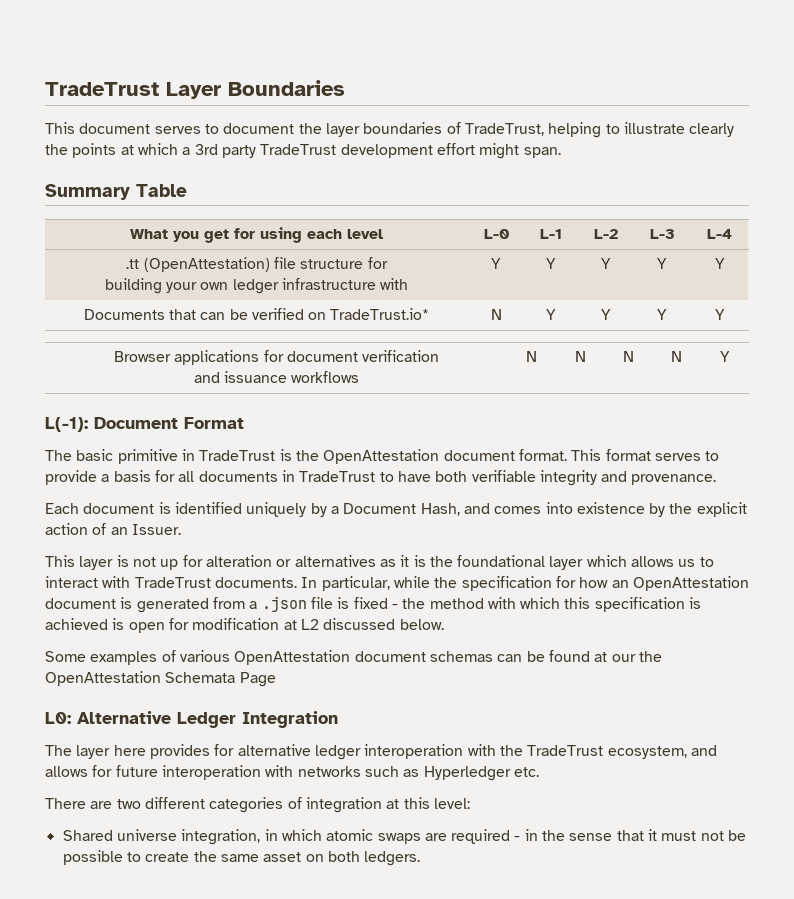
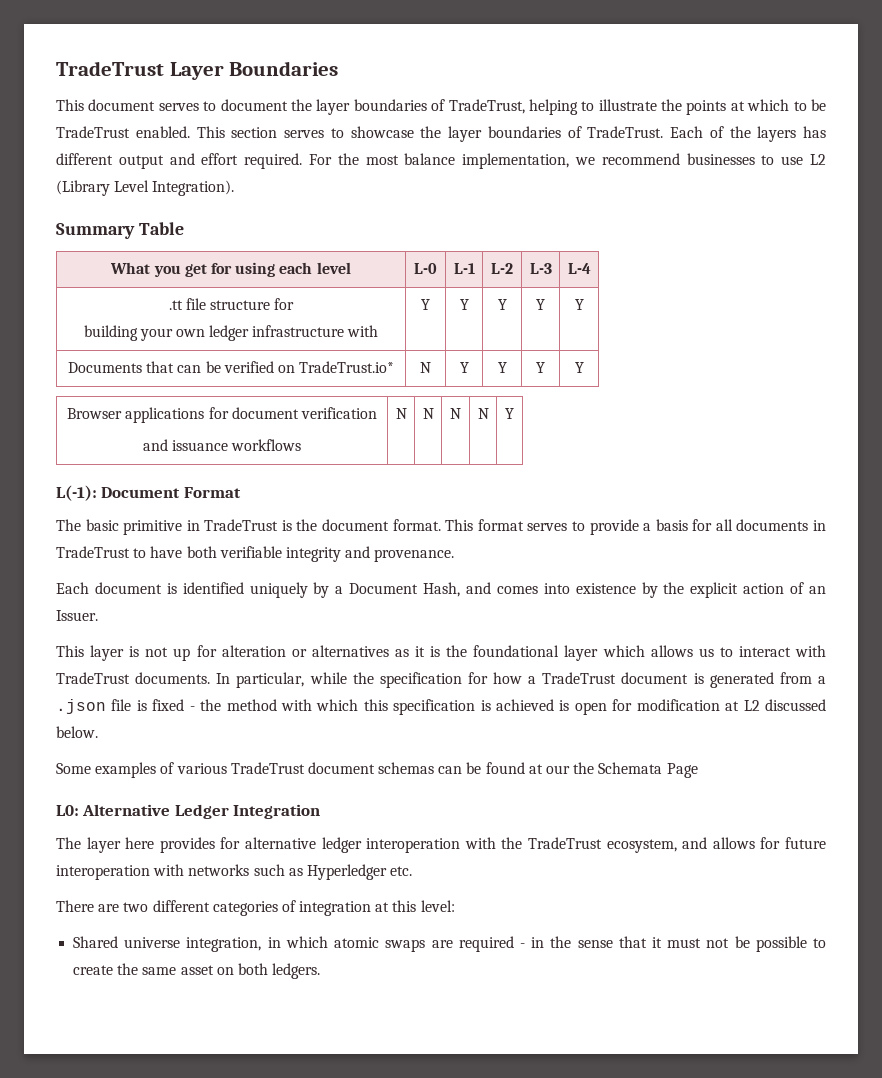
- This document serves to document the layer boundaries of TradeTrust, helping to illustrate clearly the points at which a 3rd party TradeTrust development effort might span.
+ This document serves to document the layer boundaries of TradeTrust, helping to illustrate the points at which to be TradeTrust enabled. This section serves to showcase the layer boundaries of TradeTrust. Each of the layers has different output and effort required. For the most balance implementation, we recommend businesses to use L2 (Library Level Integration).
- .tt (OpenAttestation) file structure for
+ .tt file structure for
- The basic primitive in TradeTrust is the OpenAttestation document format.
+ The basic primitive in TradeTrust is the document format.
- In particular, while the specification for how an OpenAttestation document is generated from a .json file is fixed - the method with which this specification is achieved is open for modification at L2 discussed below.
+ In particular, while the specification for how a TradeTrust document is generated from a .json file is fixed - the method with which this specification is achieved is open for modification at L2 discussed below.
- Some examples of various OpenAttestation document schemas can be found at our the OpenAttestation Schemata Page
+ Some examples of various TradeTrust document schemas can be found at our the Schemata Page

